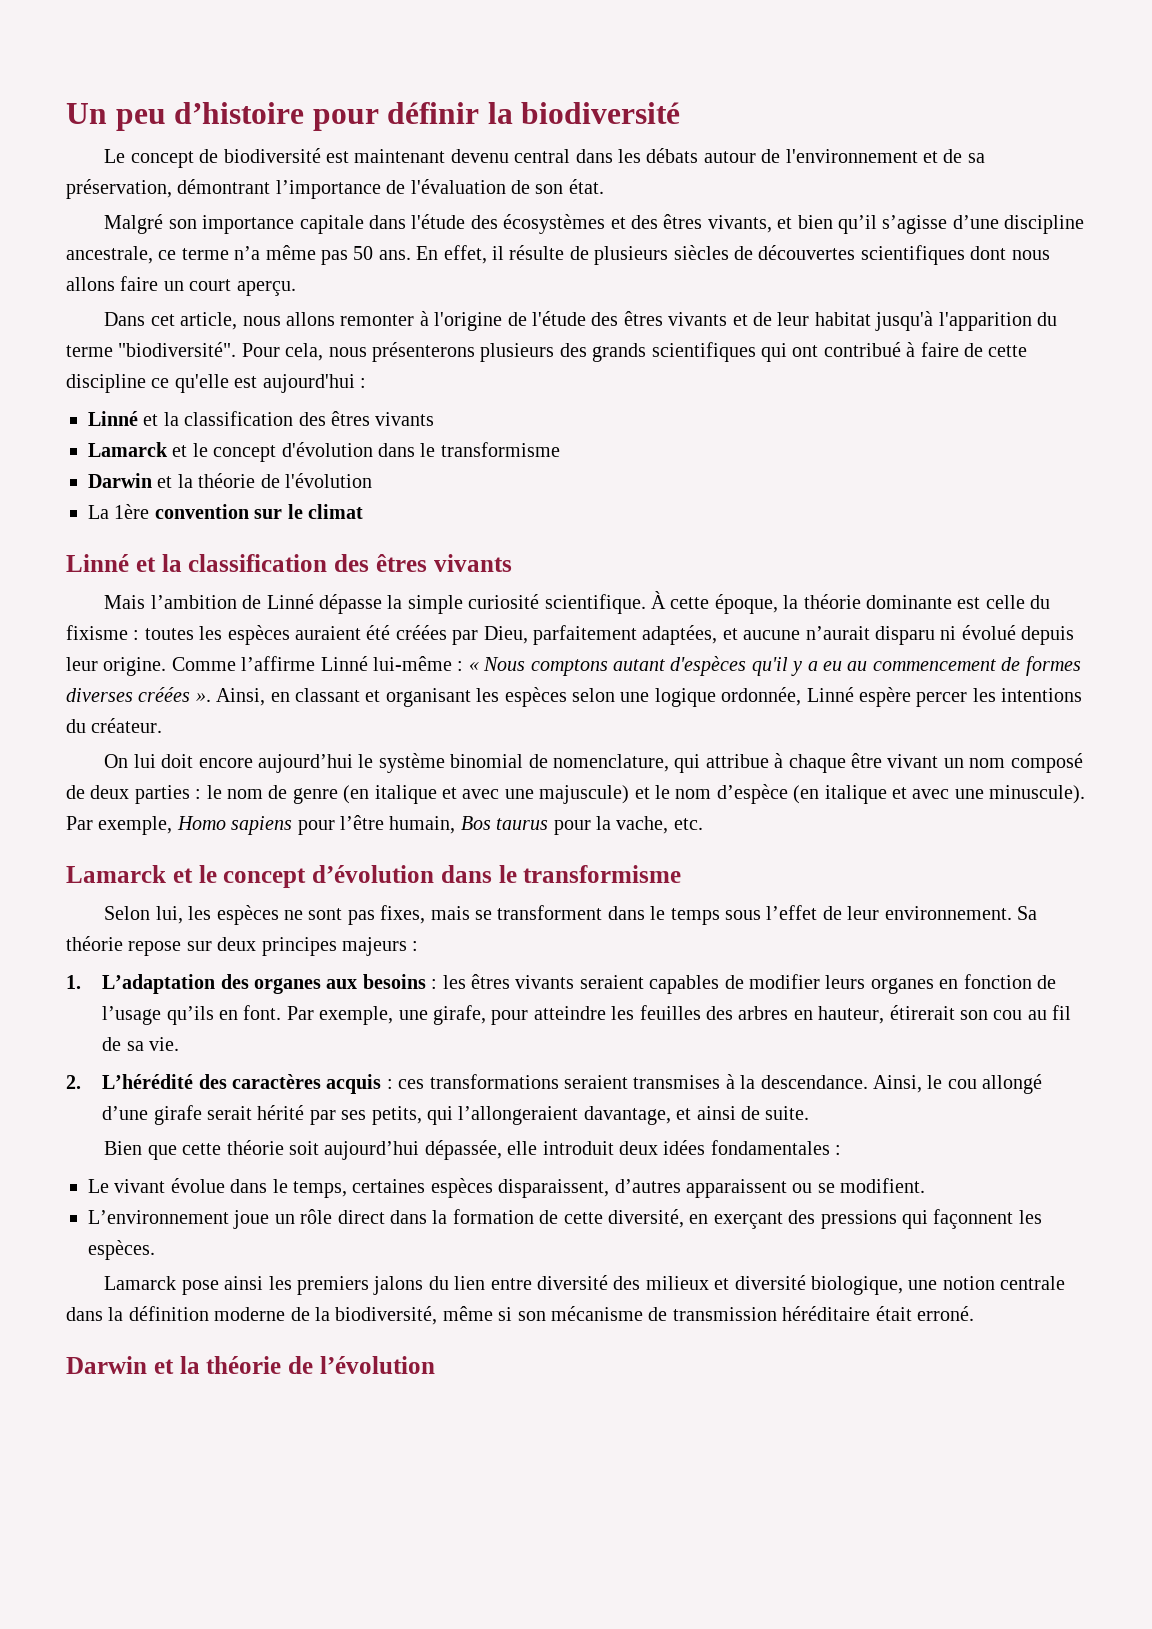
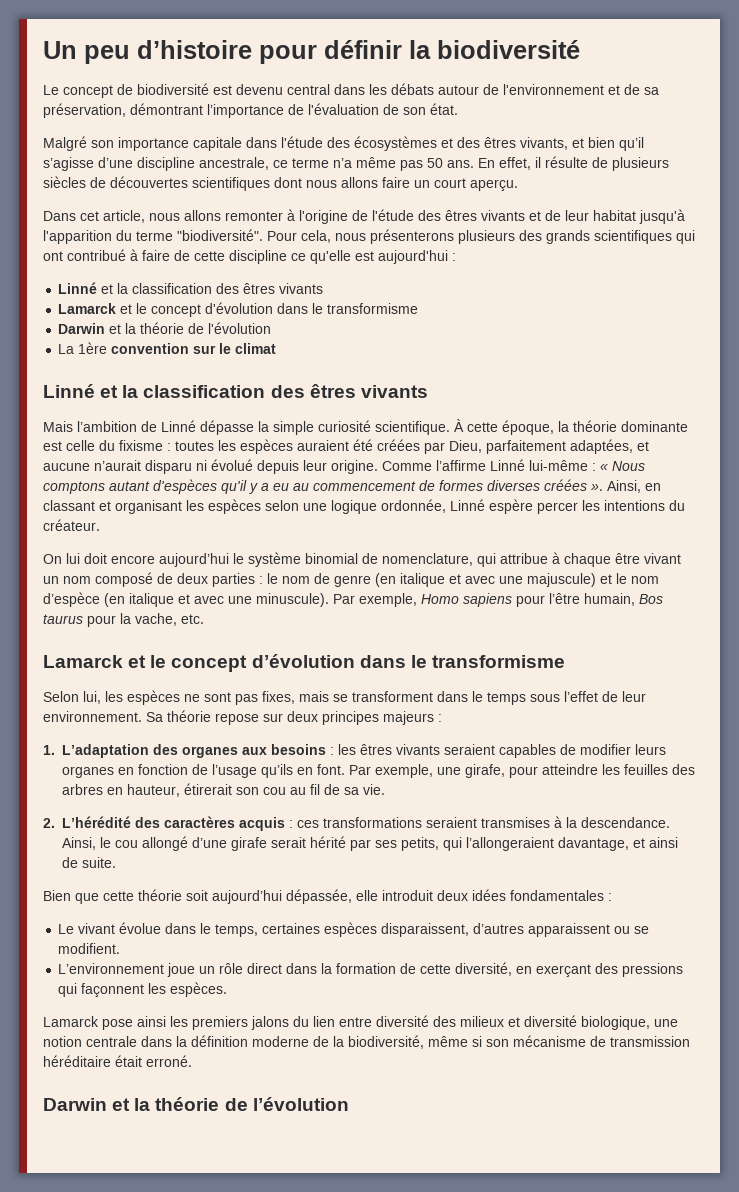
- Le concept de biodiversité est maintenant devenu central dans les débats autour de l'environnement et de sa préservation, démontrant l’importance de l'évaluation de son état.
+ Le concept de biodiversité est devenu central dans les débats autour de l'environnement et de sa préservation, démontrant l’importance de l'évaluation de son état.

